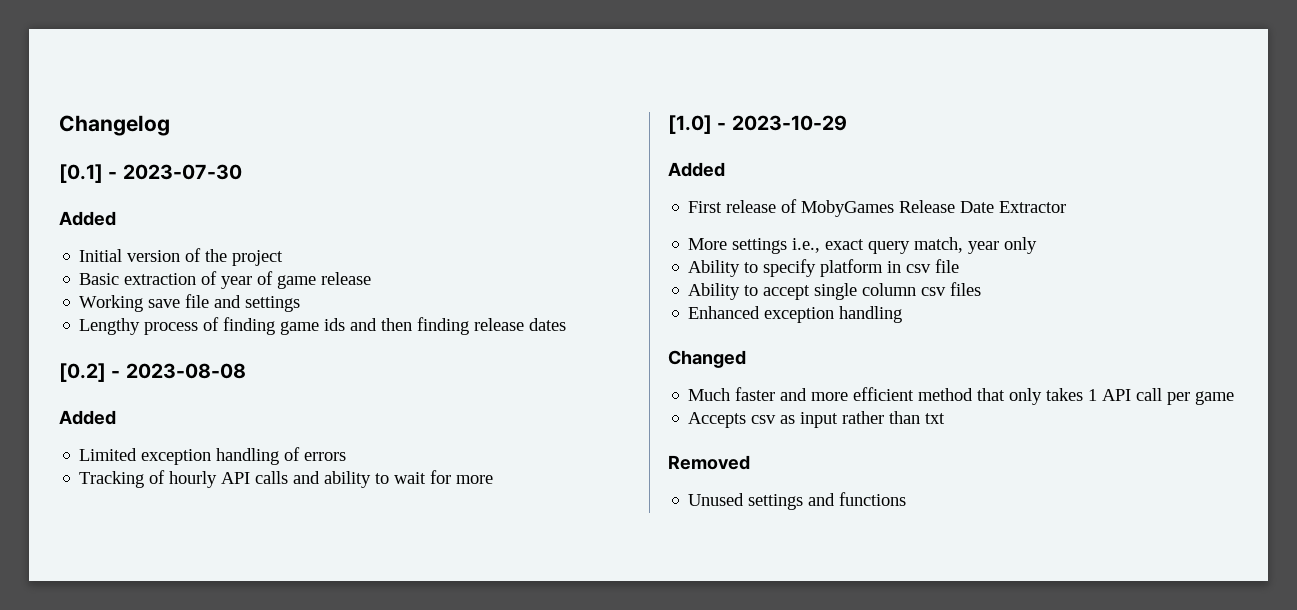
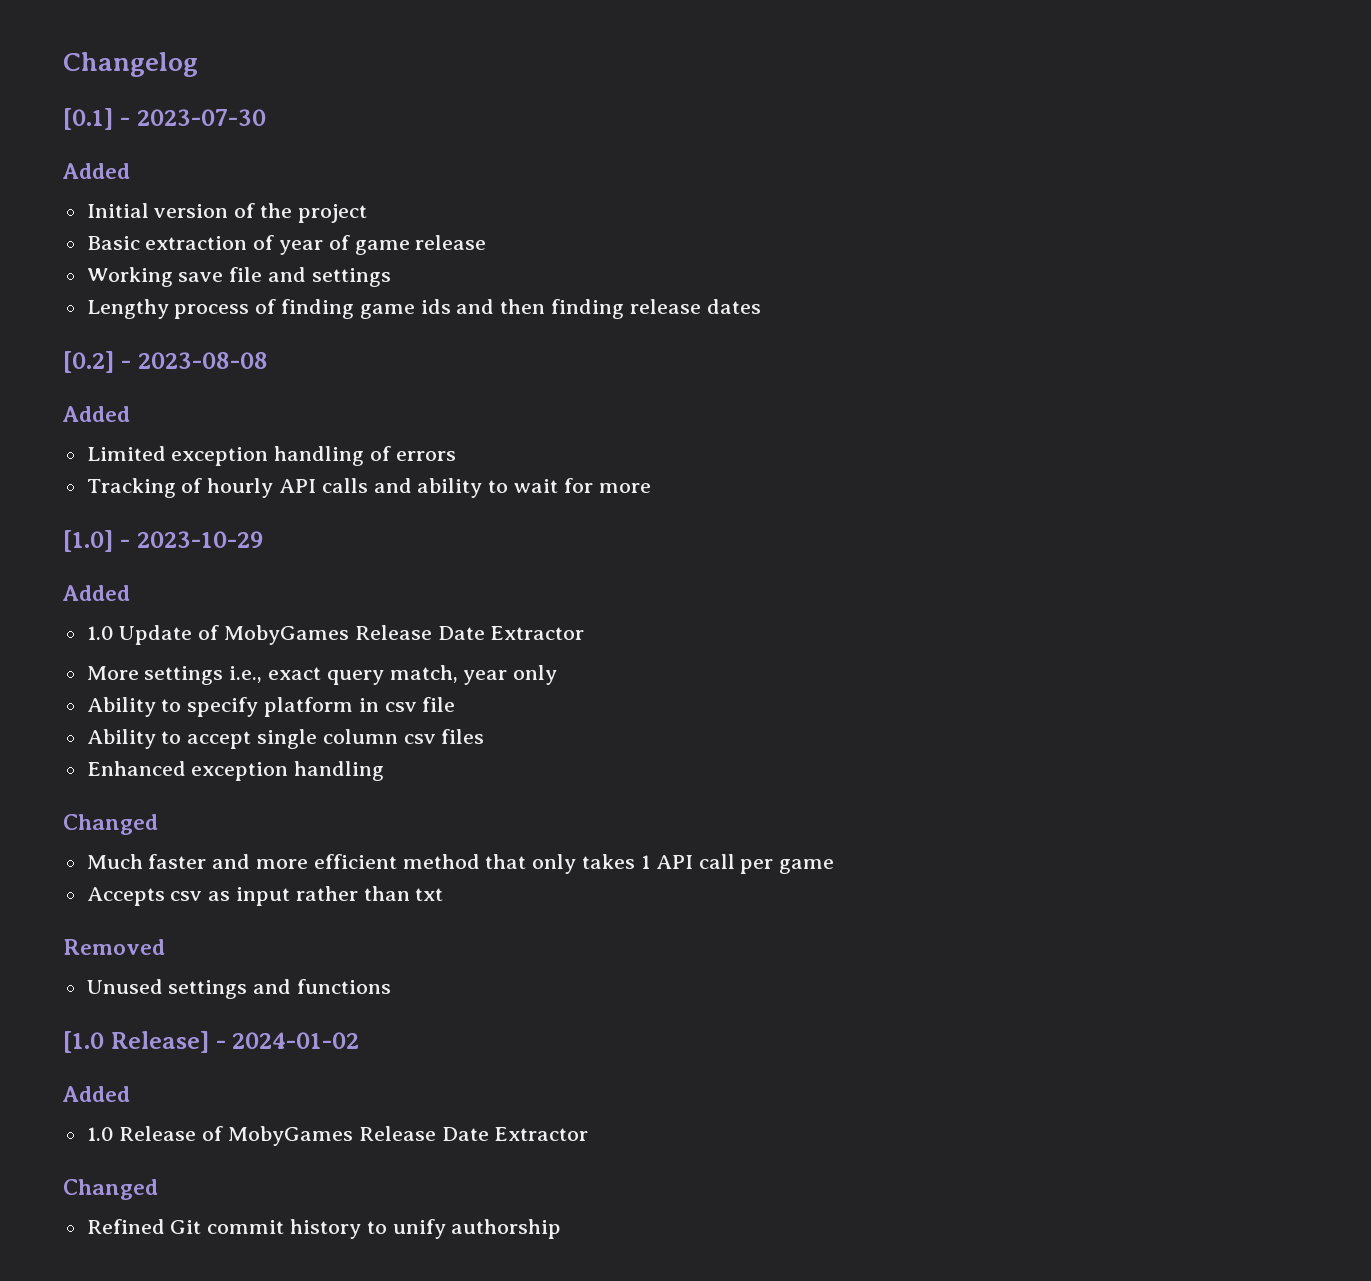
- First release of MobyGames Release Date Extractor
+ 1.0 Update of MobyGames Release Date Extractor
+ [1.0 Release] - 2024-01-02
+ Added
+ 1.0 Release of MobyGames Release Date Extractor
+ Changed
+ Refined Git commit history to unify authorship

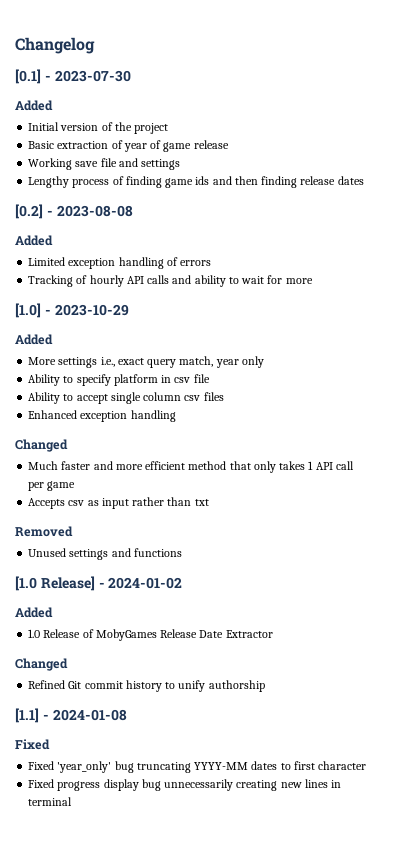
- 1.0 Update of MobyGames Release Date Extractor
+ [1.1] - 2024-01-08
+ Fixed
+ Fixed 'year_only' bug truncating YYYY-MM dates to first character
+ Fixed progress display bug unnecessarily creating new lines in terminal

